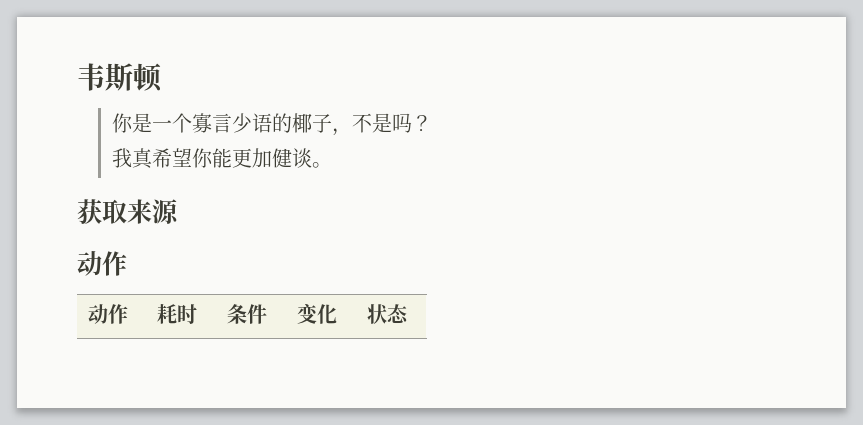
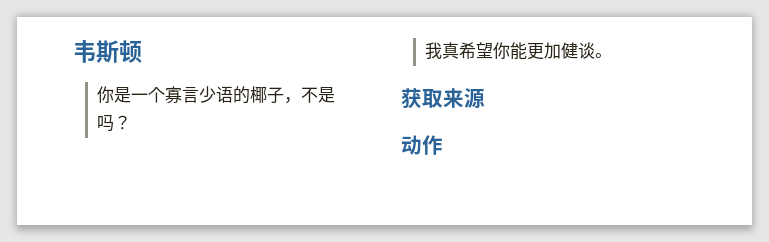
- 动作 | 耗时 | 条件 | 变化 | 状态

